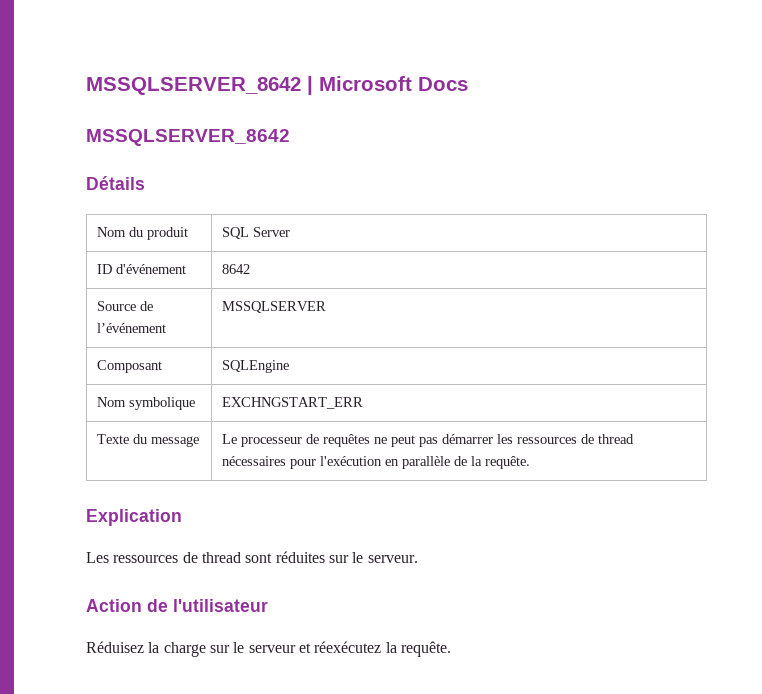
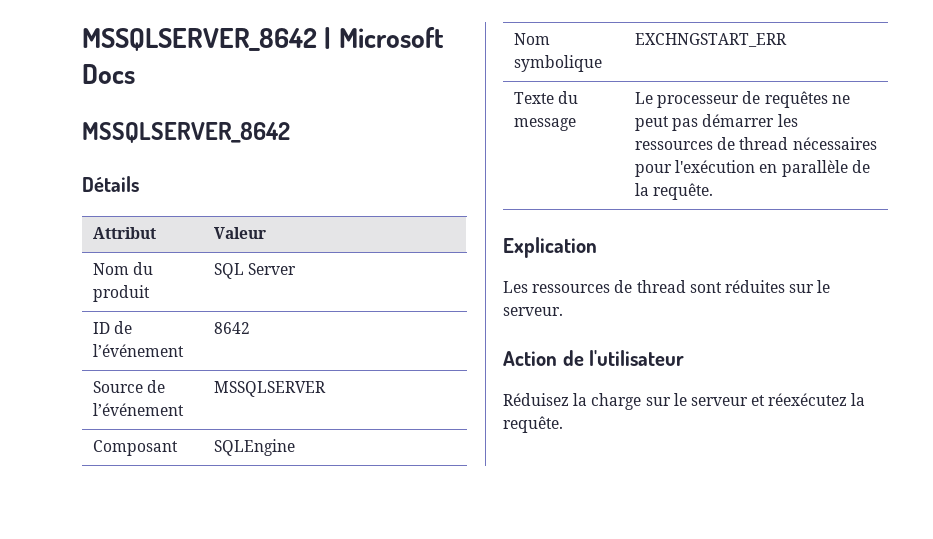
+ Attribut | Valeur
- ID d'événement | 8642
+ ID de l’événement | 8642

